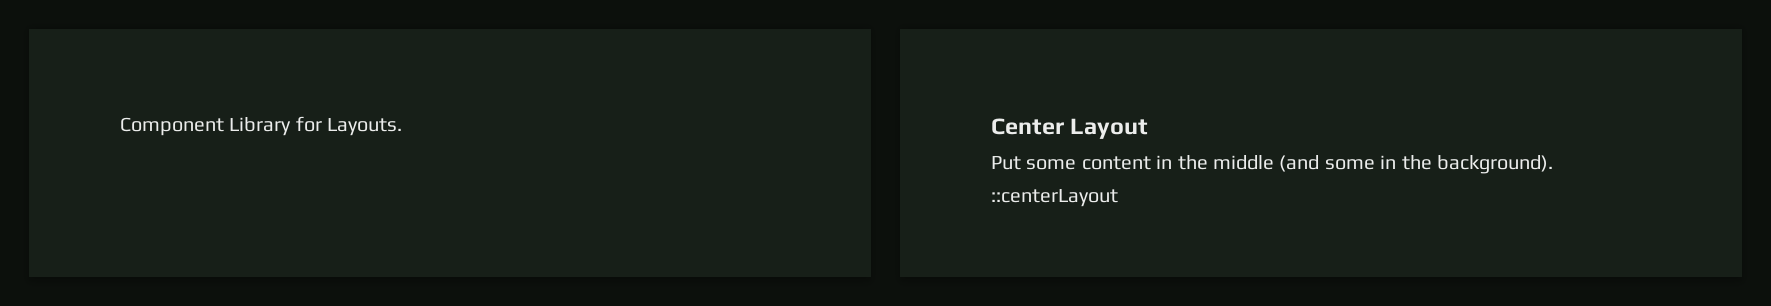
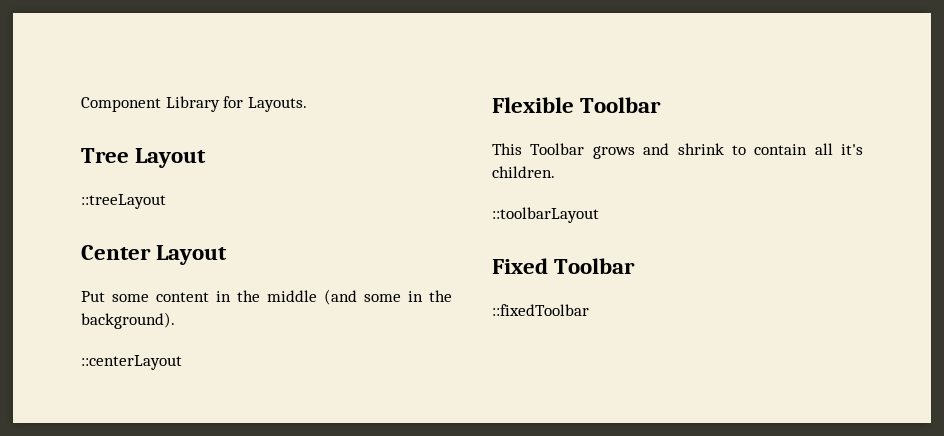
+ Tree Layout
+ ::treeLayout
+ Flexible Toolbar
+ This Toolbar grows and shrink to contain all it's children.
+ ::toolbarLayout
+ Fixed Toolbar
+ ::fixedToolbar

